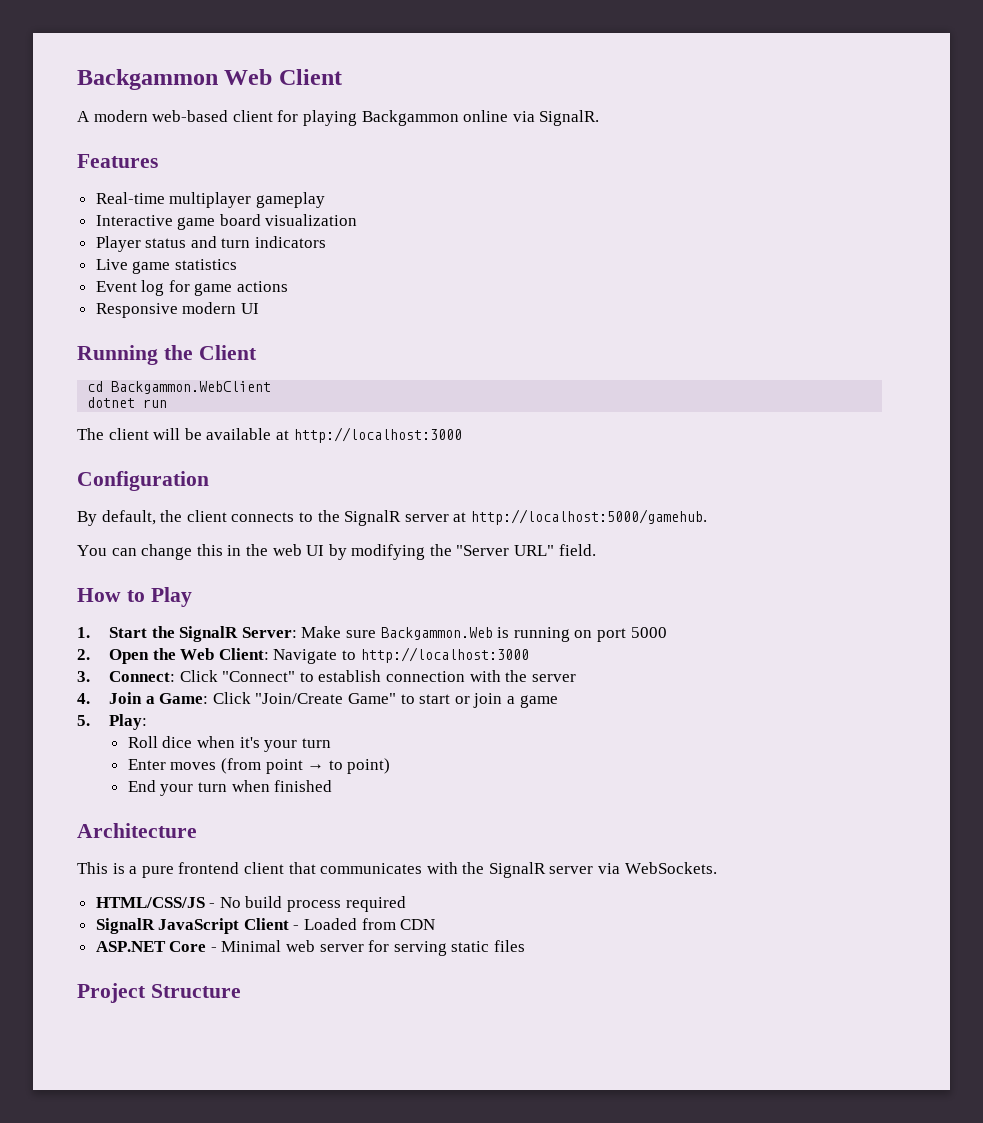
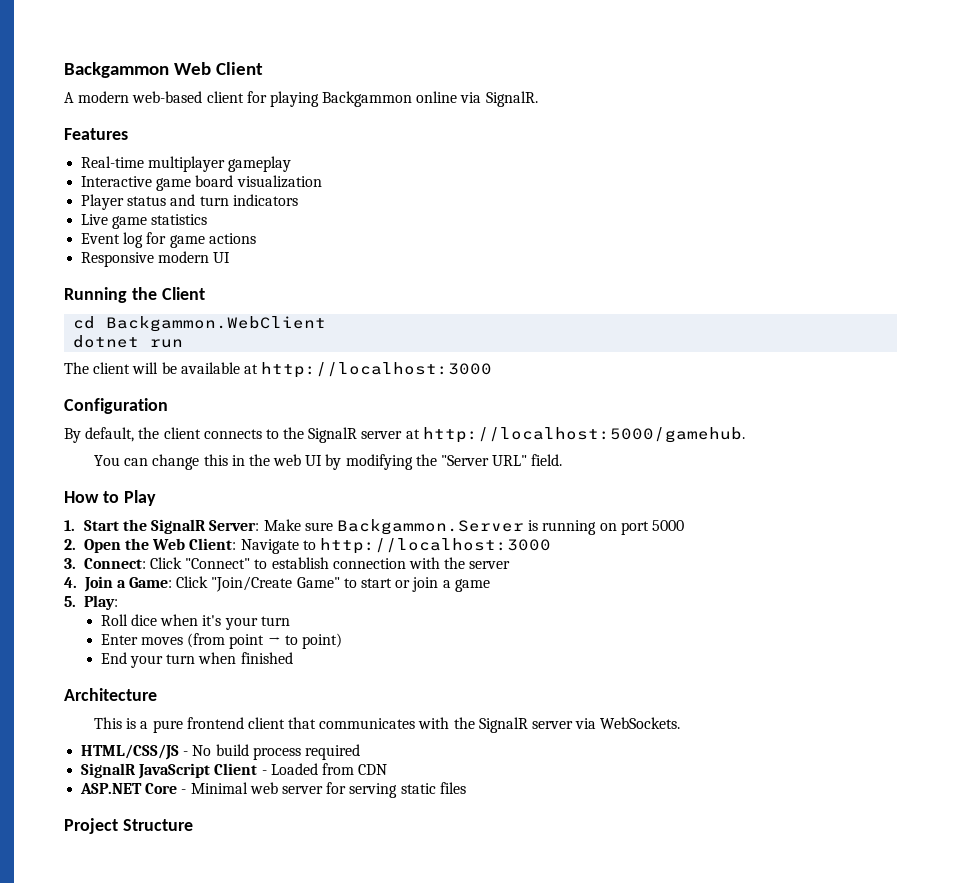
- 1. Start the SignalR Server: Make sure Backgammon.Web is running on port 5000
+ 1. Start the SignalR Server: Make sure Backgammon.Server is running on port 5000

